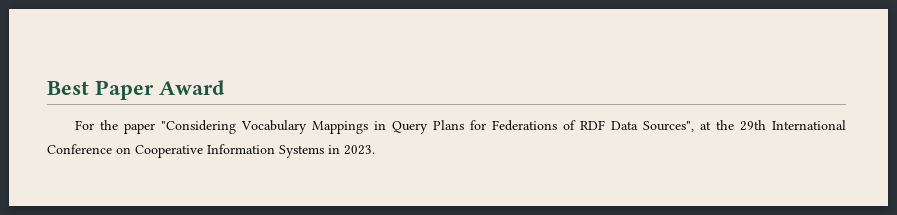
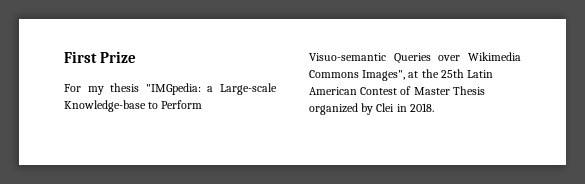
- Best Paper Award
- For the paper "Considering Vocabulary Mappings in Query Plans for Federations of RDF Data Sources", at the 29th International Conference on Cooperative Information Systems in 2023.
+ First Prize
+ For my thesis "IMGpedia: a Large-scale Knowledge-base to Perform Visuo-semantic Queries over Wikimedia Commons Images", at the 25th Latin American Contest of Master Thesis organized by Clei in 2018.

